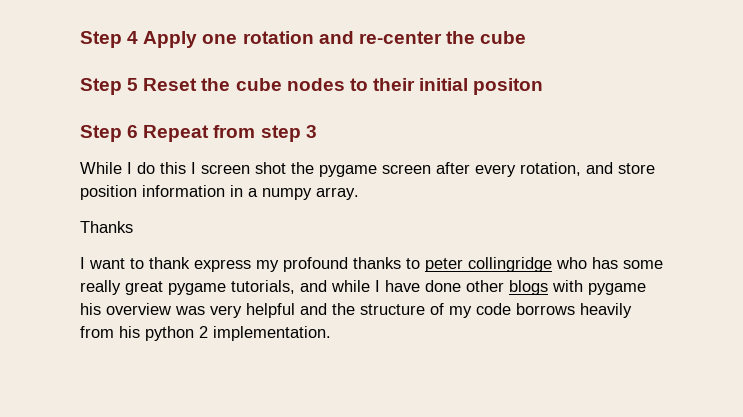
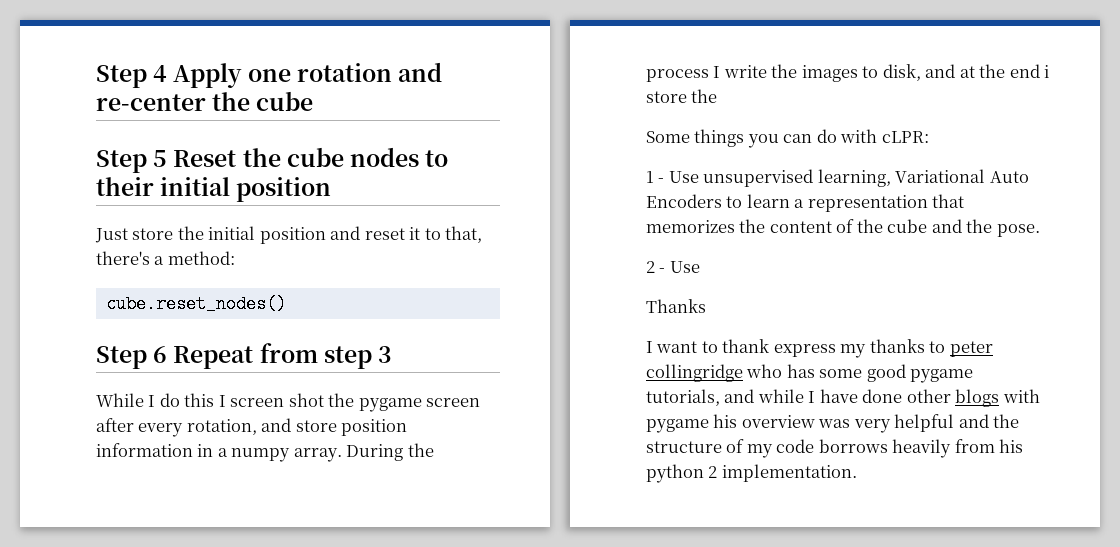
- Step 5 Reset the cube nodes to their initial positon
+ Step 5 Reset the cube nodes to their initial position
+ Just store the initial position and reset it to that, there's a method:
+ cube.reset_nodes()
+ During the process I write the images to disk, and at the end i store the
+ Some things you can do with cLPR:
+ 1 - Use unsupervised learning, Variational Auto Encoders to learn a representation that memorizes the content of the cube and the pose.
+ 2 - Use
- I want to thank express my profound thanks to peter collingridge who has some really great pygame tutorials, and while I have done other blogs with pygame his overview was very helpful and the structure of my code borrows heavily from his python 2 implementation.
+ I want to thank express my thanks to peter collingridge who has some good pygame tutorials, and while I have done other blogs with pygame his overview was very helpful and the structure of my code borrows heavily from his python 2 implementation.

